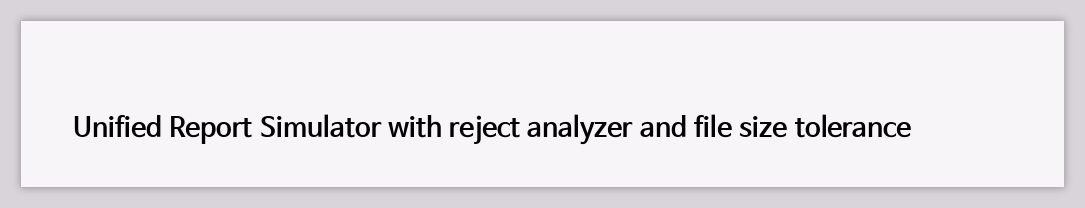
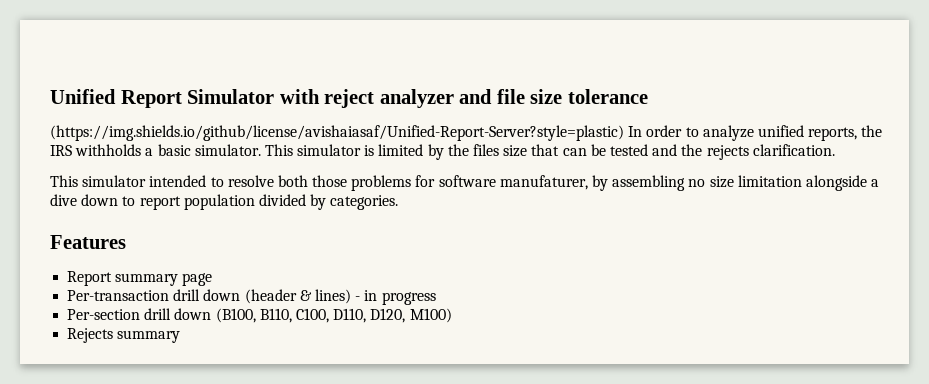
+ (https://img.shields.io/github/license/avishaiasaf/Unified-Report-Server?style=plastic) In order to analyze unified reports, the IRS withholds a basic simulator. This simulator is limited by the files size that can be tested and the rejects clarification.
+ This simulator intended to resolve both those problems for software manufaturer, by assembling no size limitation alongside a dive down to report population divided by categories.
+ Features
+ Report summary page
+ Per-transaction drill down (header & lines) - in progress
+ Per-section drill down (B100, B110, C100, D110, D120, M100)
+ Rejects summary

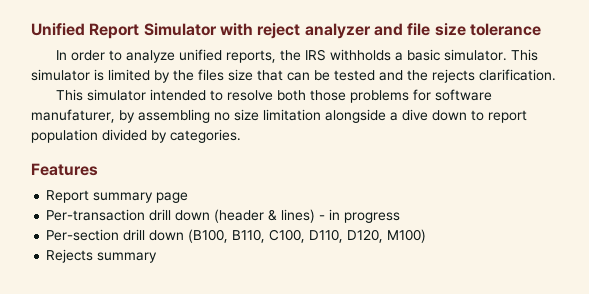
- (https://img.shields.io/github/license/avishaiasaf/Unified-Report-Server?style=plastic) In order to analyze unified reports, the IRS withholds a basic simulator.
+ In order to analyze unified reports, the IRS withholds a basic simulator.

